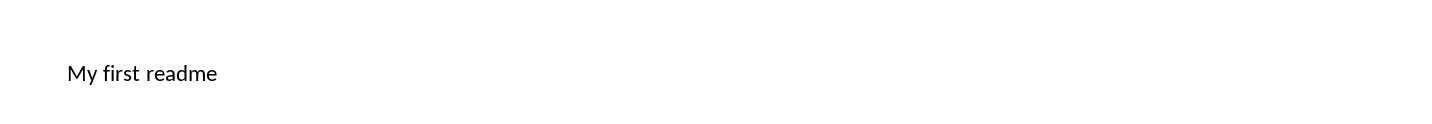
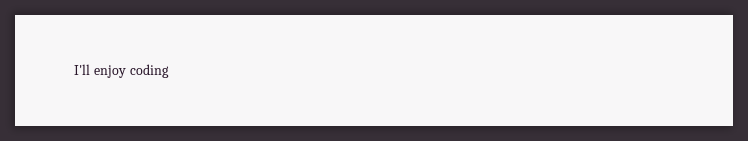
- My first readme
+ I'll enjoy coding

